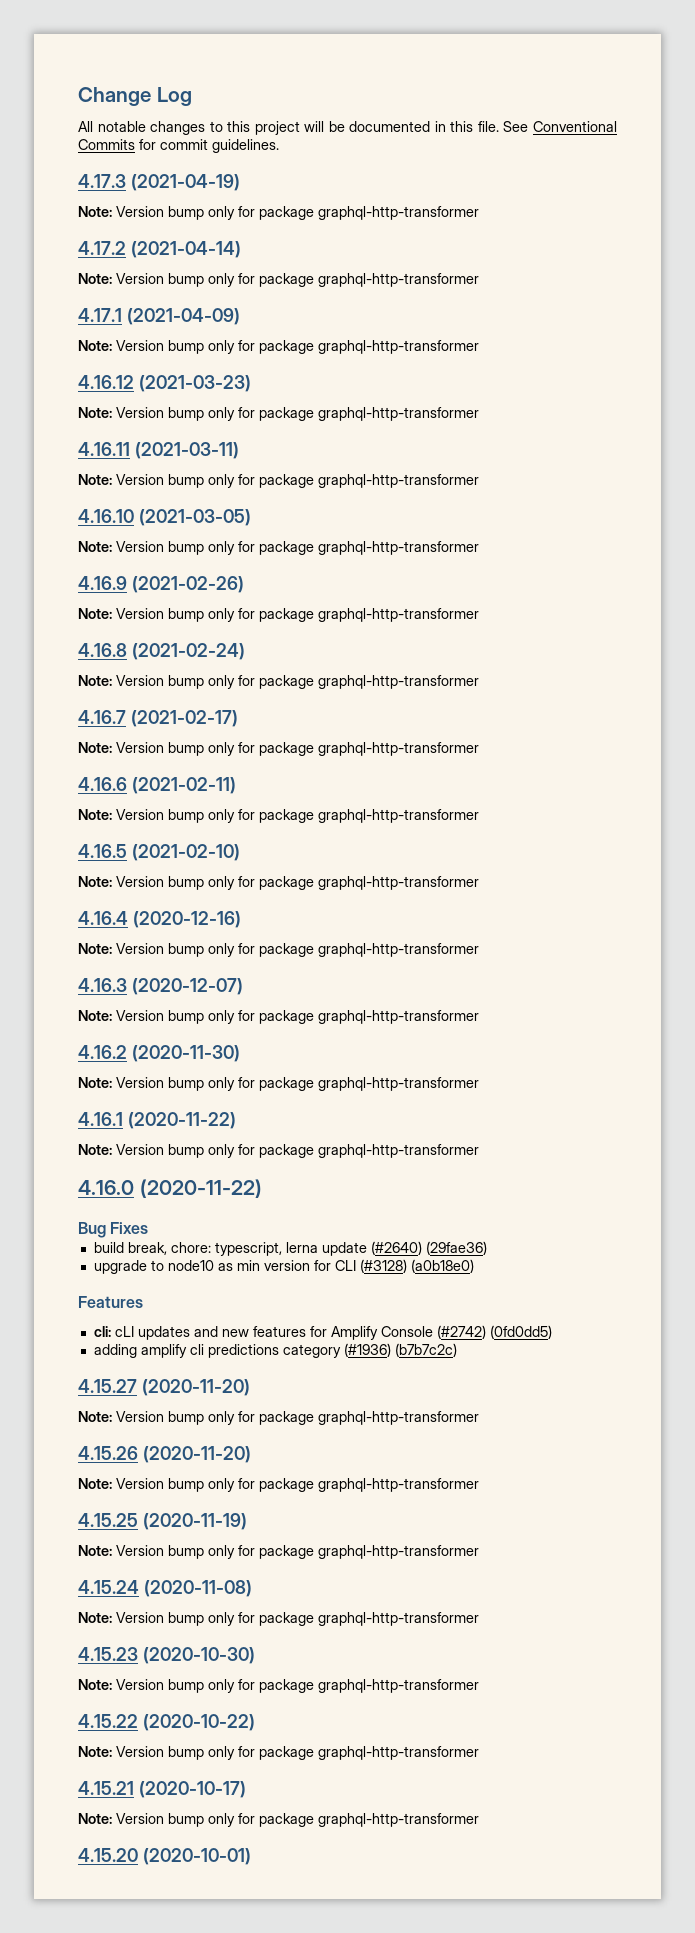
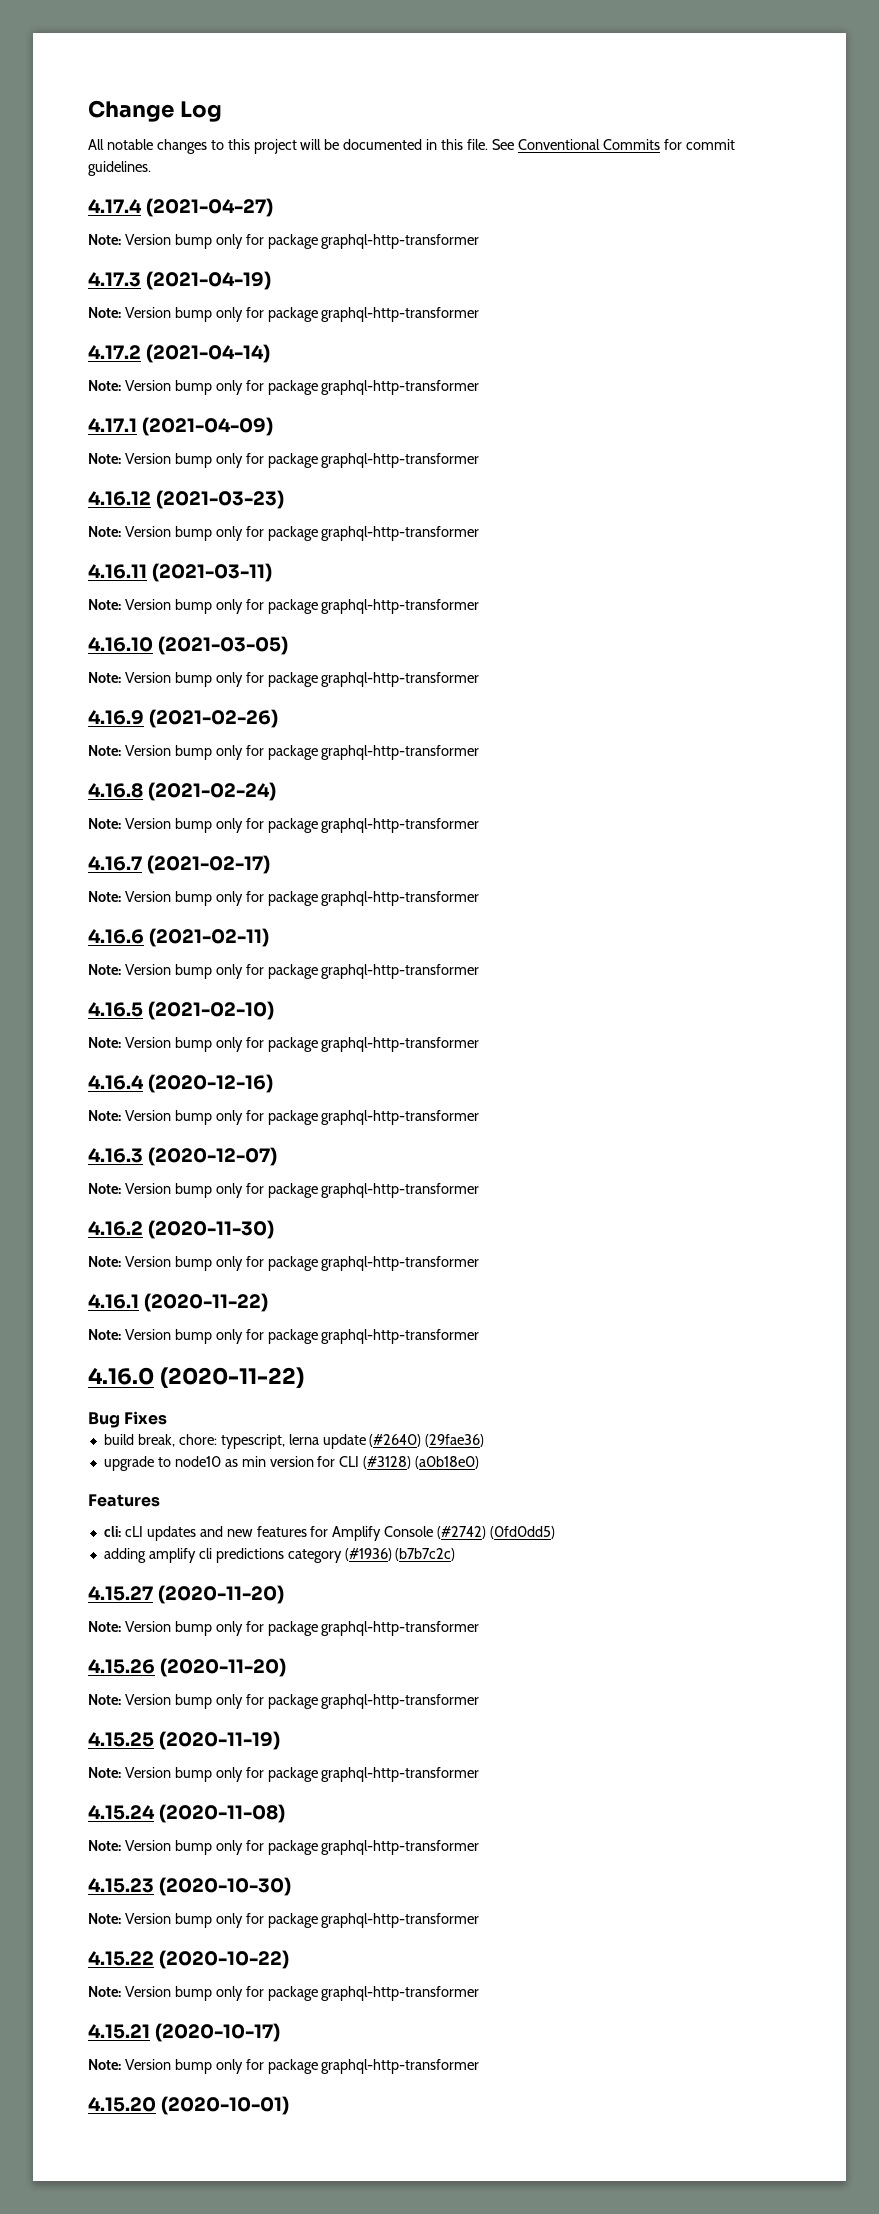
+ 4.17.4 (2021-04-27)
+ Note: Version bump only for package graphql-http-transformer

